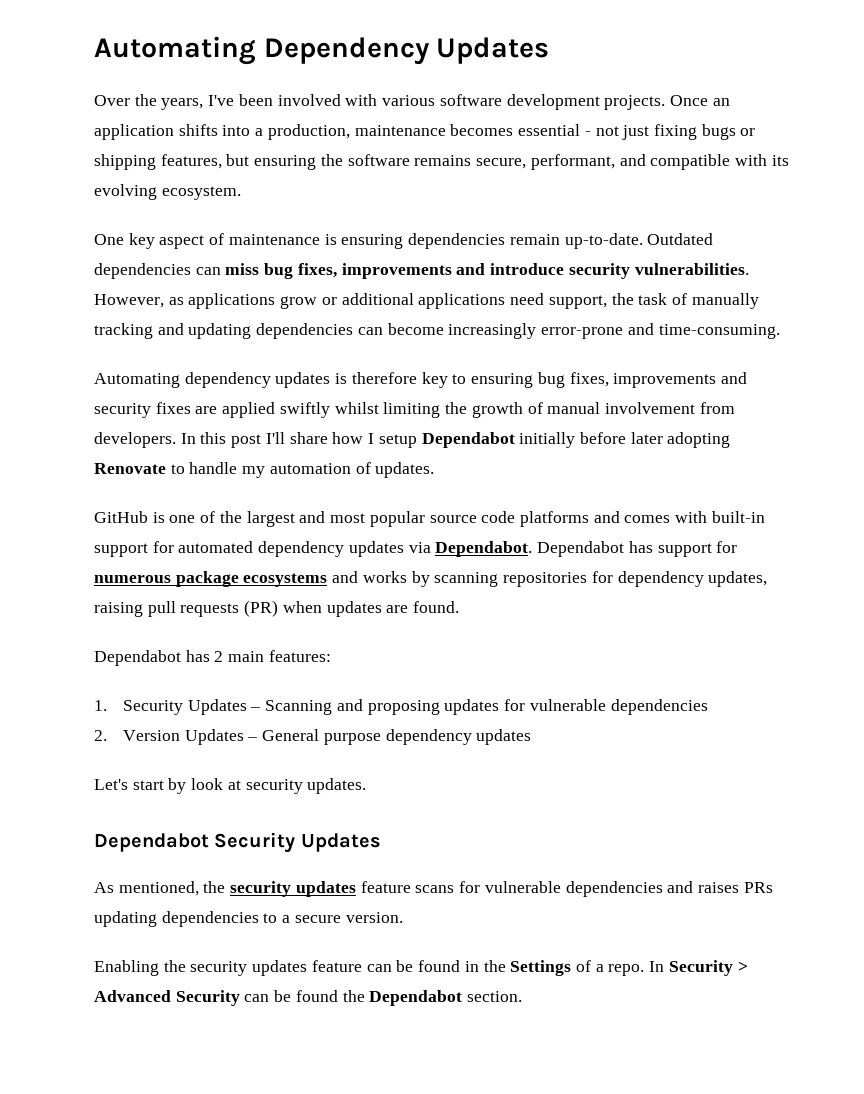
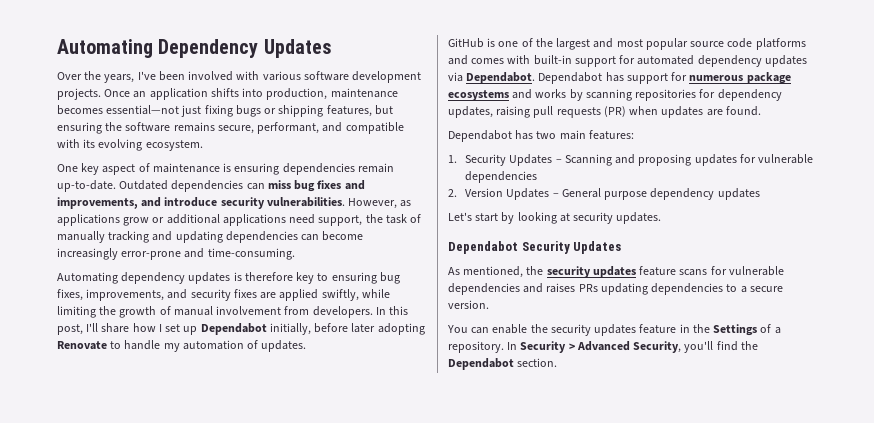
- Once an application shifts into a production, maintenance becomes essential - not just fixing bugs or shipping features, but ensuring the software remains secure, performant, and compatible with its evolving ecosystem.
+ Once an application shifts into production, maintenance becomes essential—not just fixing bugs or shipping features, but ensuring the software remains secure, performant, and compatible with its evolving ecosystem.
- Outdated dependencies can miss bug fixes, improvements and introduce security vulnerabilities.
+ Outdated dependencies can miss bug fixes and improvements, and introduce security vulnerabilities.
- Automating dependency updates is therefore key to ensuring bug fixes, improvements and security fixes are applied swiftly whilst limiting the growth of manual involvement from developers.
+ Automating dependency updates is therefore key to ensuring bug fixes, improvements, and security fixes are applied swiftly, while limiting the growth of manual involvement from developers.
- In this post I'll share how I setup Dependabot initially before later adopting Renovate to handle my automation of updates.
+ In this post, I'll share how I set up Dependabot initially, before later adopting Renovate to handle my automation of updates.
- Dependabot has 2 main features:
+ Dependabot has two main features:
- Let's start by look at security updates.
+ Let's start by looking at security updates.
- Enabling the security updates feature can be found in the Settings of a repo.
+ You can enable the security updates feature in the Settings of a repository.
- In Security > Advanced Security can be found the Dependabot section.
+ In Security > Advanced Security, you'll find the Dependabot section.

